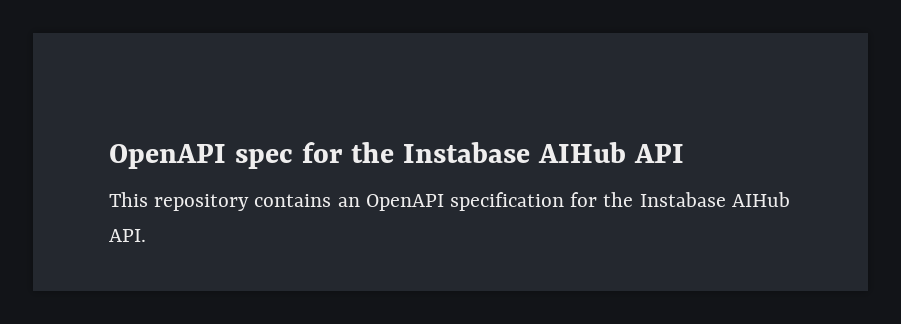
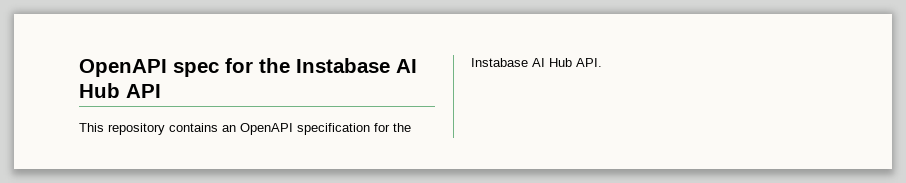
- OpenAPI spec for the Instabase AIHub API
+ OpenAPI spec for the Instabase AI Hub API
- This repository contains an OpenAPI specification for the Instabase AIHub API.
+ This repository contains an OpenAPI specification for the Instabase AI Hub API.

